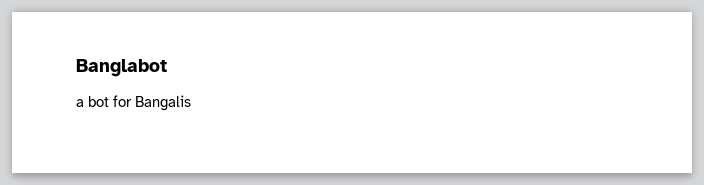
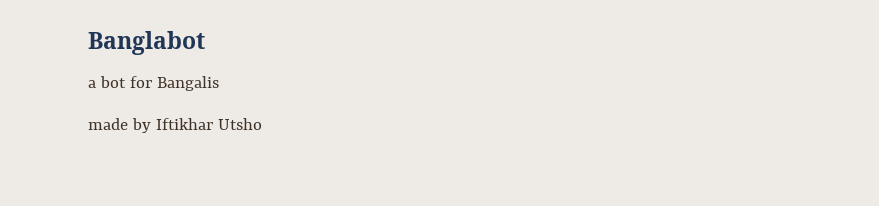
+ made by Iftikhar Utsho

